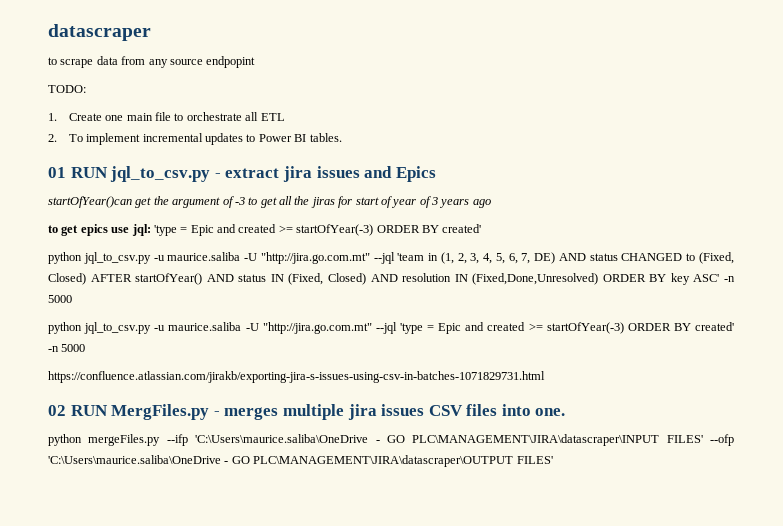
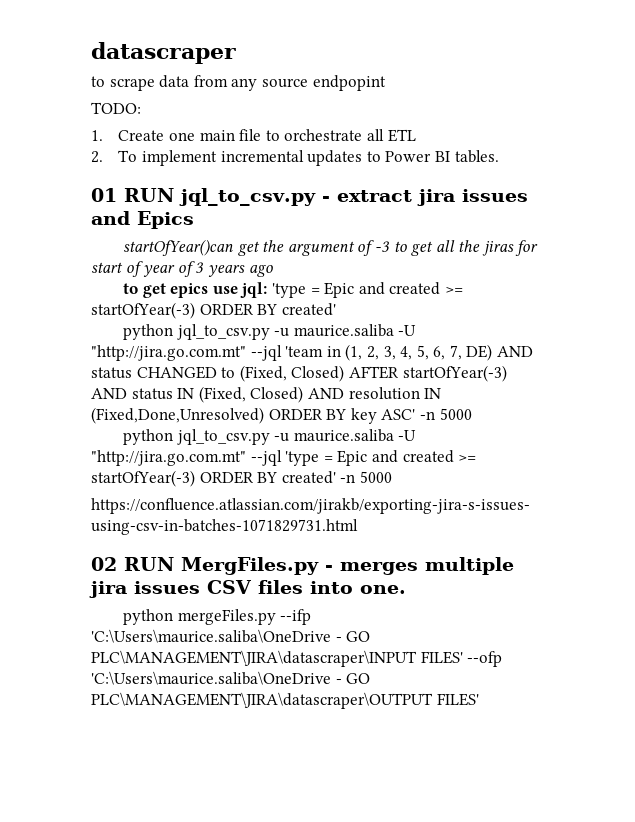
- python jql_to_csv.py -u maurice.saliba -U "http://jira.go.com.mt" --jql 'team in (1, 2, 3, 4, 5, 6, 7, DE) AND status CHANGED to (Fixed, Closed) AFTER startOfYear() AND status IN (Fixed, Closed) AND resolution IN (Fixed,Done,Unresolved) ORDER BY key ASC' -n 5000
+ python jql_to_csv.py -u maurice.saliba -U "http://jira.go.com.mt" --jql 'team in (1, 2, 3, 4, 5, 6, 7, DE) AND status CHANGED to (Fixed, Closed) AFTER startOfYear(-3) AND status IN (Fixed, Closed) AND resolution IN (Fixed,Done,Unresolved) ORDER BY key ASC' -n 5000

